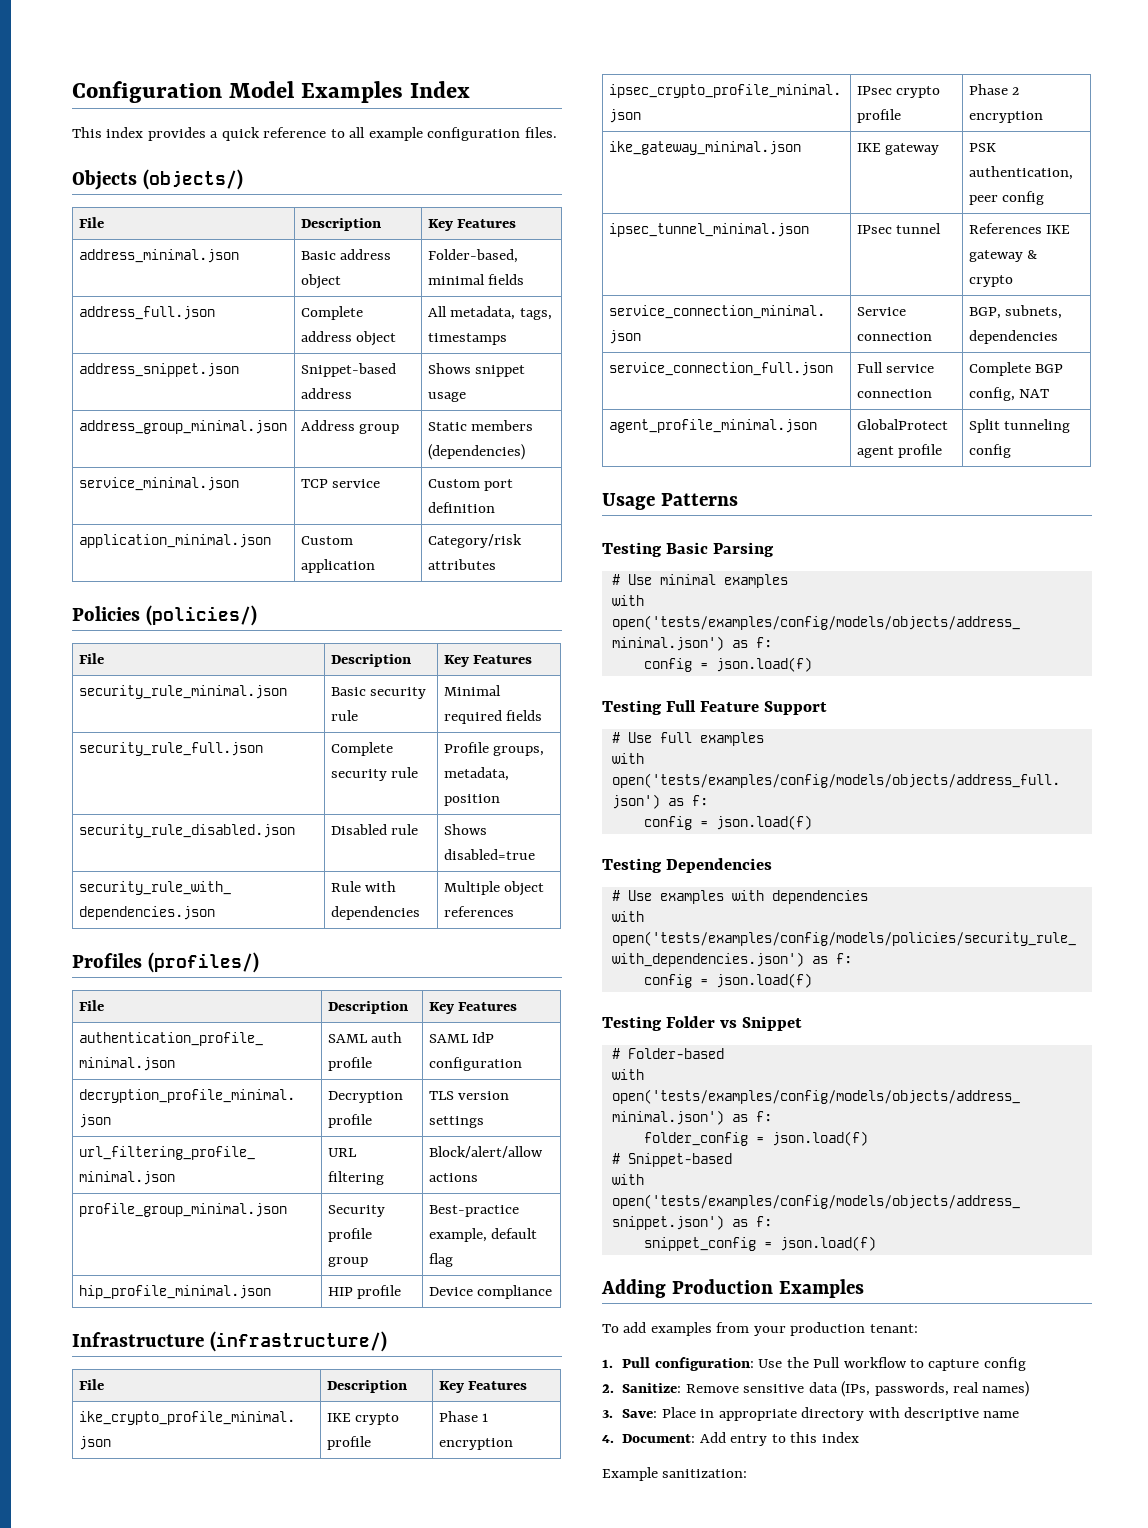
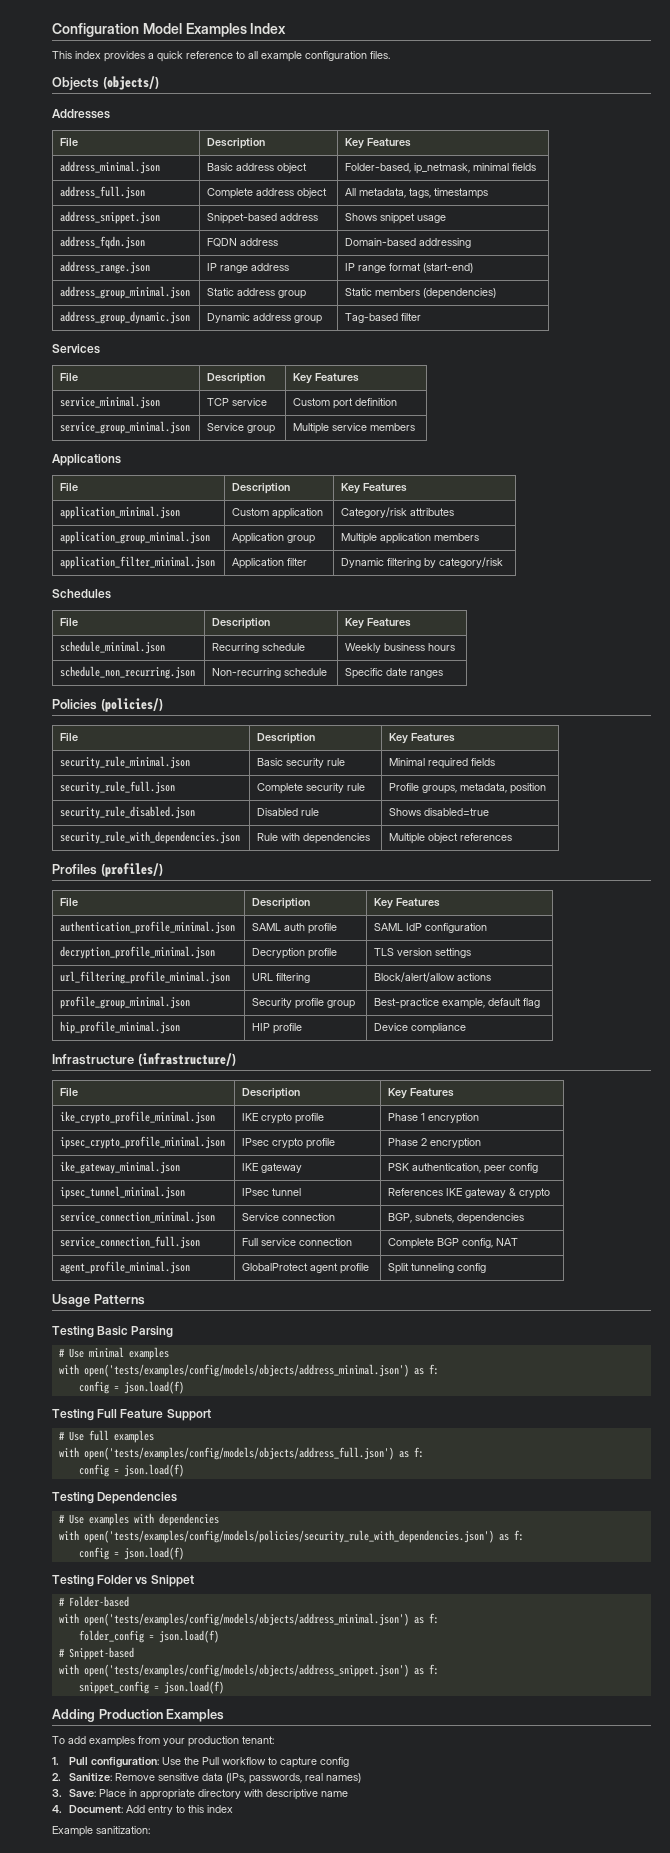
+ Addresses
- address_minimal.json | Basic address object | Folder-based, minimal fields
+ address_minimal.json | Basic address object | Folder-based, ip_netmask, minimal fields
+ address_fqdn.json | FQDN address | Domain-based addressing
+ address_range.json | IP range address | IP range format (start-end)
- address_group_minimal.json | Address group | Static members (dependencies)
+ address_group_minimal.json | Static address group | Static members (dependencies)
+ address_group_dynamic.json | Dynamic address group | Tag-based filter
+ Services
+ File | Description | Key Features
+ service_group_minimal.json | Service group | Multiple service members
+ Applications
+ File | Description | Key Features
+ application_group_minimal.json | Application group | Multiple application members
+ application_filter_minimal.json | Application filter | Dynamic filtering by category/risk
+ Schedules
+ File | Description | Key Features
+ schedule_minimal.json | Recurring schedule | Weekly business hours
+ schedule_non_recurring.json | Non-recurring schedule | Specific date ranges

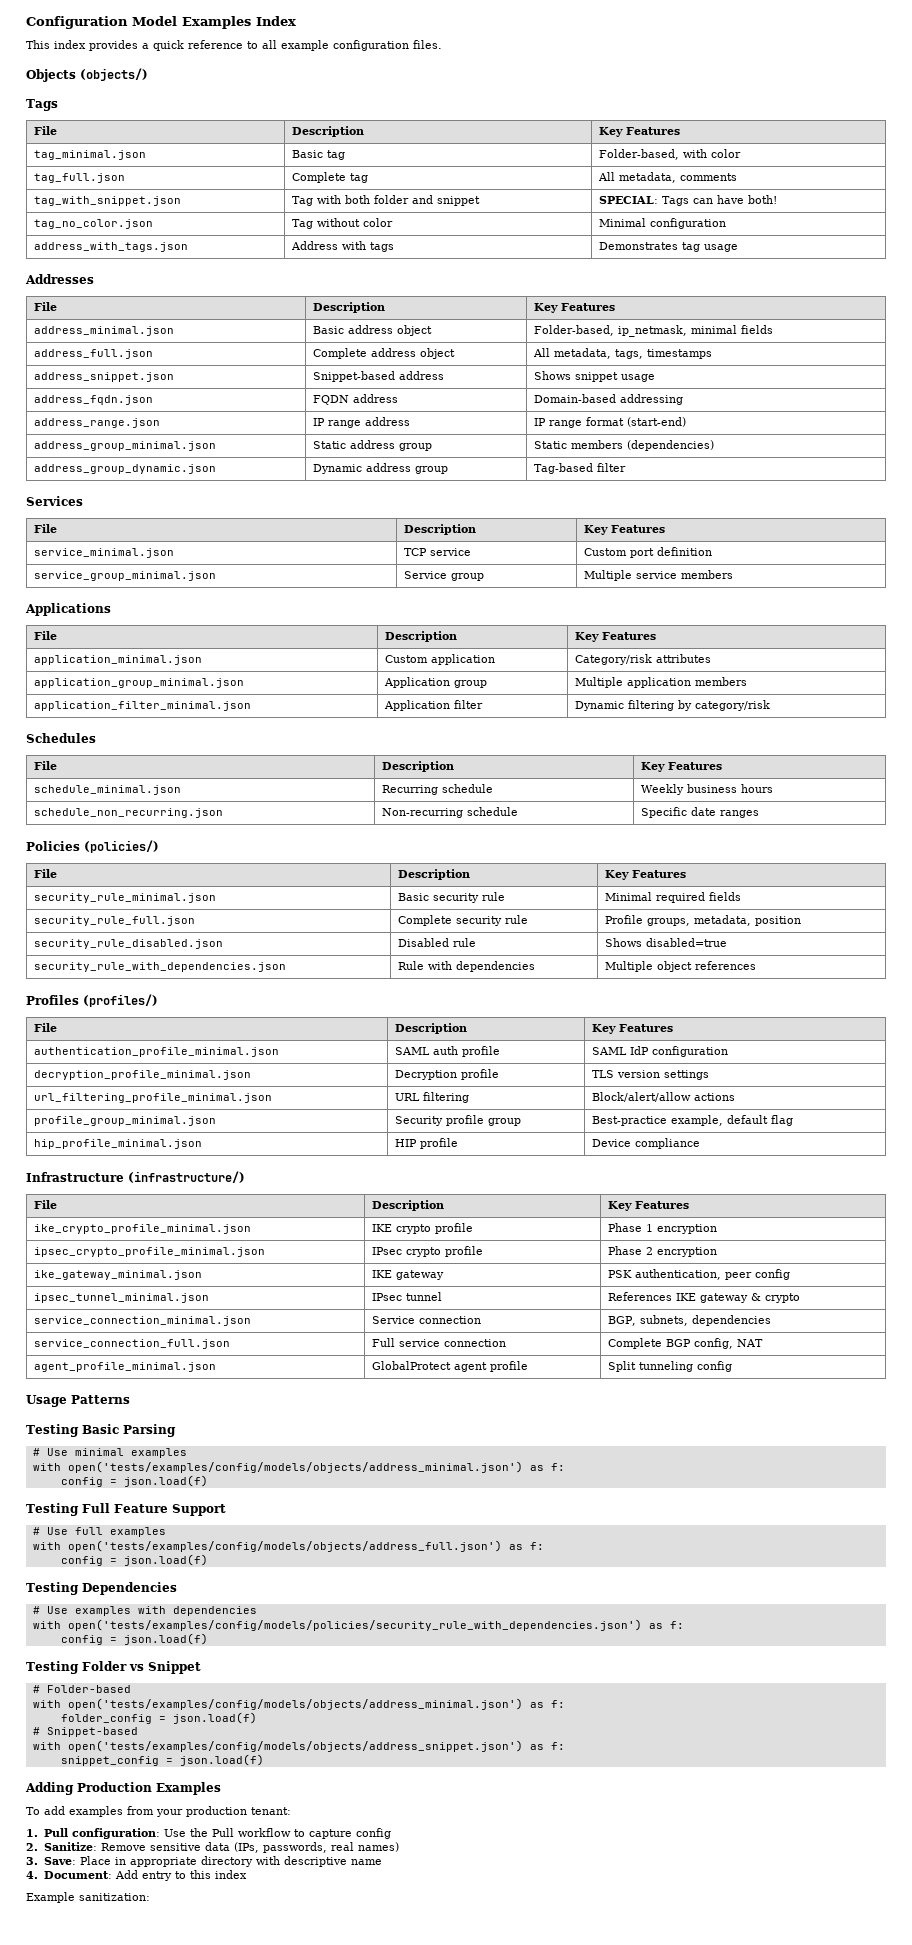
  Objects (objects/)
+ Tags
+ File | Description | Key Features
+ tag_minimal.json | Basic tag | Folder-based, with color
+ tag_full.json | Complete tag | All metadata, comments
+ tag_with_snippet.json | Tag with both folder and snippet | SPECIAL: Tags can have both!
+ tag_no_color.json | Tag without color | Minimal configuration
+ address_with_tags.json | Address with tags | Demonstrates tag usage

